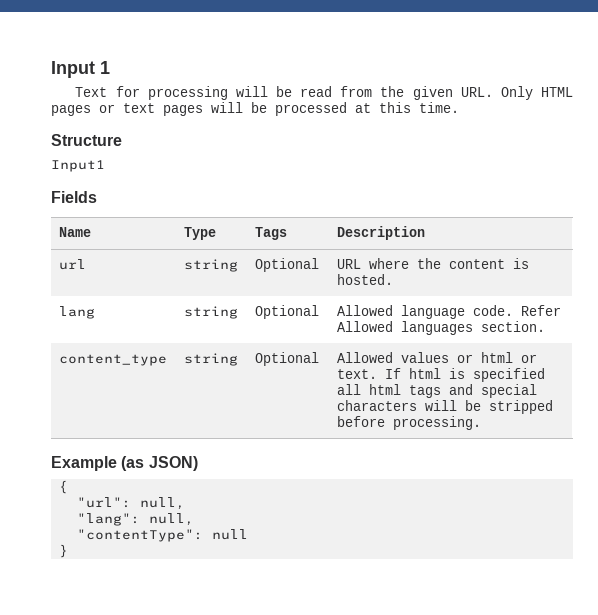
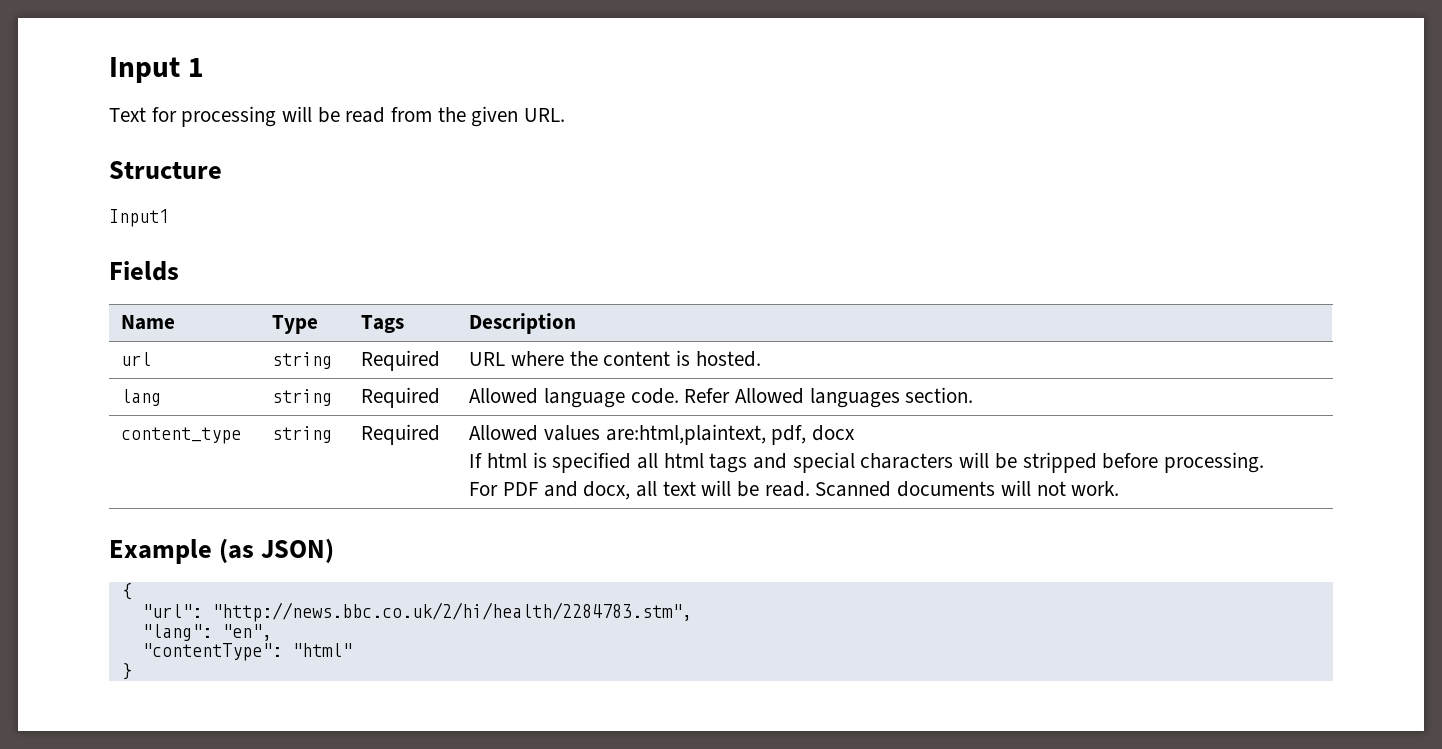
- Text for processing will be read from the given URL. Only HTML pages or text pages will be processed at this time.
+ Text for processing will be read from the given URL.
- url | string | Optional | URL where the content is hosted.
+ url | string | Required | URL where the content is hosted.
- lang | string | Optional | Allowed language code. Refer Allowed languages section.
+ lang | string | Required | Allowed language code. Refer Allowed languages section.
- content_type | string | Optional | Allowed values or html or text. If html is specified all html tags and special characters will be stripped before processing.
+ content_type | string | Required | Allowed values are:html,plaintext, pdf, docx
+ If html is specified all html tags and special characters will be stripped before processing.
+ For PDF and docx, all text will be read. Scanned documents will not work.
- "url": null,
+ "url": "http://news.bbc.co.uk/2/hi/health/2284783.stm",
- "lang": null,
+ "lang": "en",
- "contentType": null
+ "contentType": "html"

